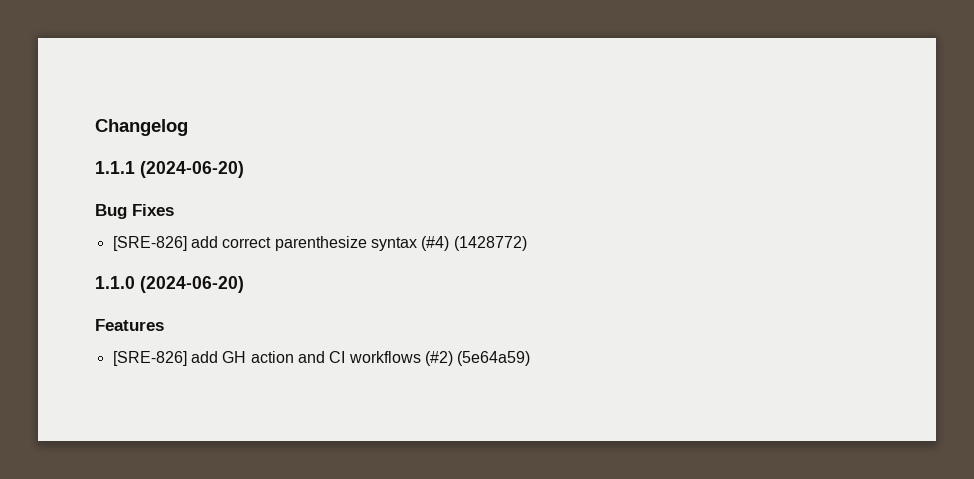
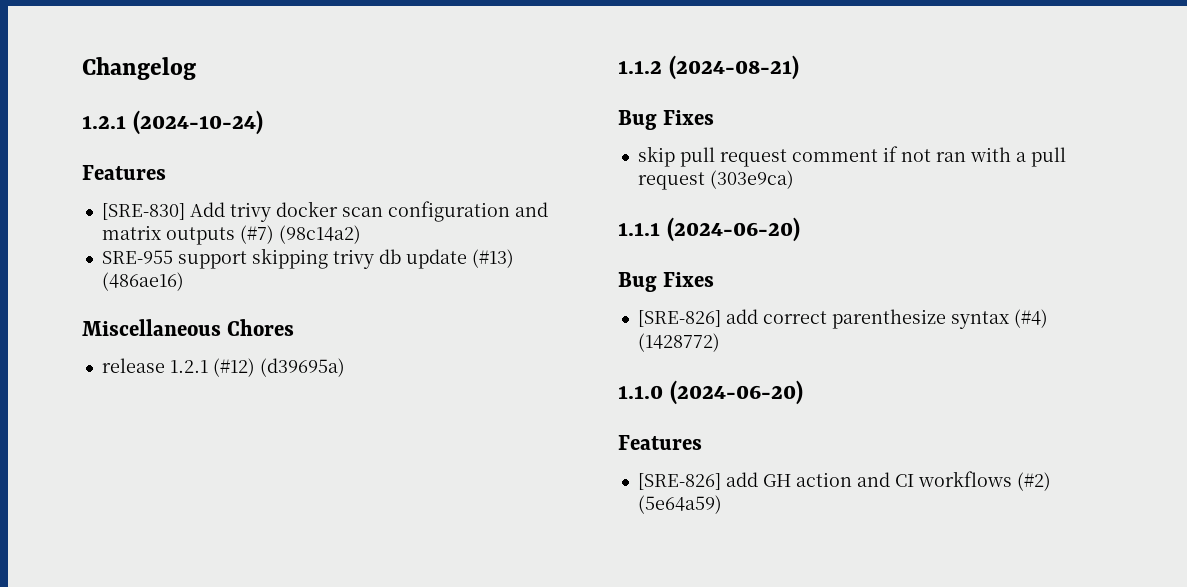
+ 1.2.1 (2024-10-24)
+ Features
+ [SRE-830] Add trivy docker scan configuration and matrix outputs (#7) (98c14a2)
+ SRE-955 support skipping trivy db update (#13) (486ae16)
+ Miscellaneous Chores
+ release 1.2.1 (#12) (d39695a)
+ 1.1.2 (2024-08-21)
+ Bug Fixes
+ skip pull request comment if not ran with a pull request (303e9ca)

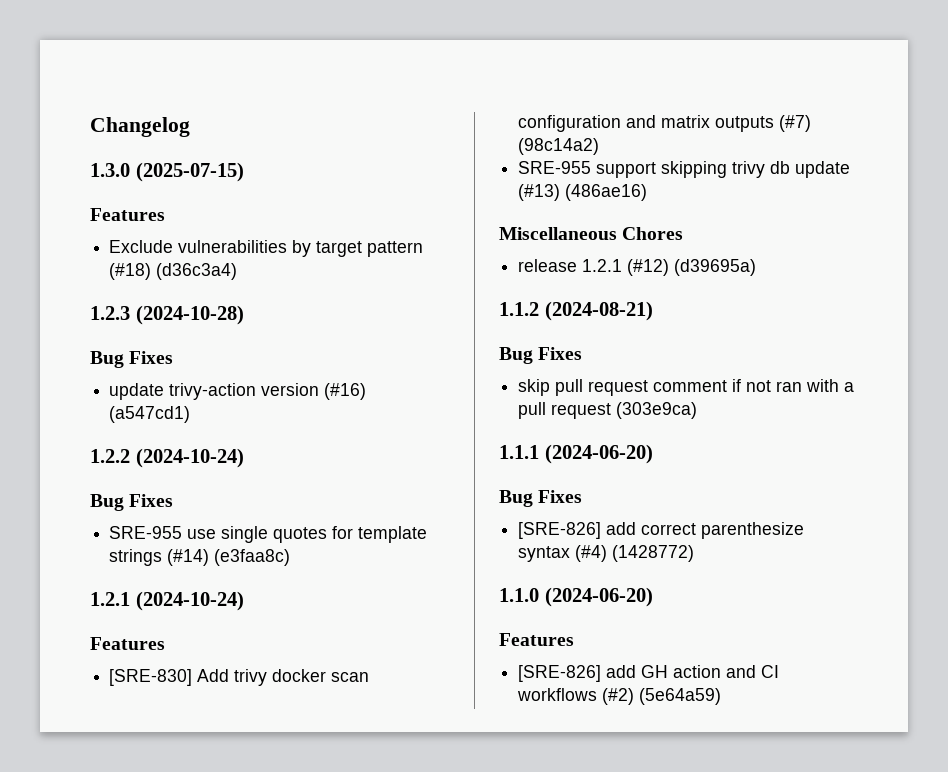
+ 1.3.0 (2025-07-15)
+ Features
+ Exclude vulnerabilities by target pattern (#18) (d36c3a4)
+ 1.2.3 (2024-10-28)
+ Bug Fixes
+ update trivy-action version (#16) (a547cd1)
+ 1.2.2 (2024-10-24)
+ Bug Fixes
+ SRE-955 use single quotes for template strings (#14) (e3faa8c)

